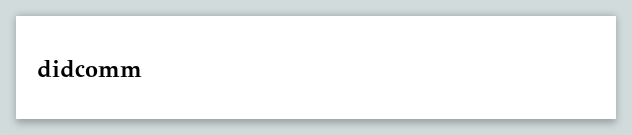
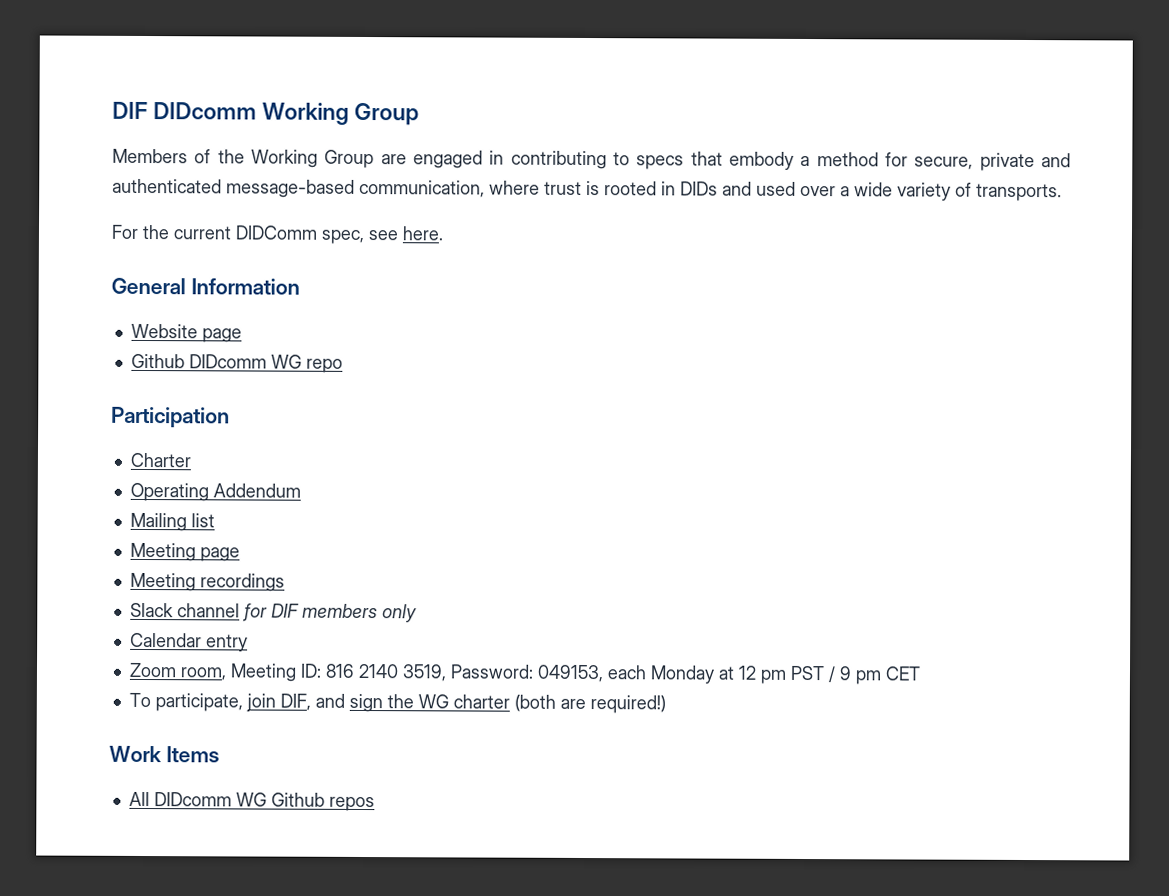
- didcomm
+ DIF DIDcomm Working Group
+ Members of the Working Group are engaged in contributing to specs that embody a method for secure, private and authenticated message-based communication, where trust is rooted in DIDs and used over a wide variety of transports.
+ For the current DIDComm spec, see here.
+ General Information
+ Website page
+ Github DIDcomm WG repo
+ Participation
+ Charter
+ Operating Addendum
+ Mailing list
+ Meeting page
+ Meeting recordings
+ Slack channel for DIF members only
+ Calendar entry
+ Zoom room, Meeting ID: 816 2140 3519, Password: 049153, each Monday at 12 pm PST / 9 pm CET
+ To participate, join DIF, and sign the WG charter (both are required!)
+ Work Items
+ All DIDcomm WG Github repos

